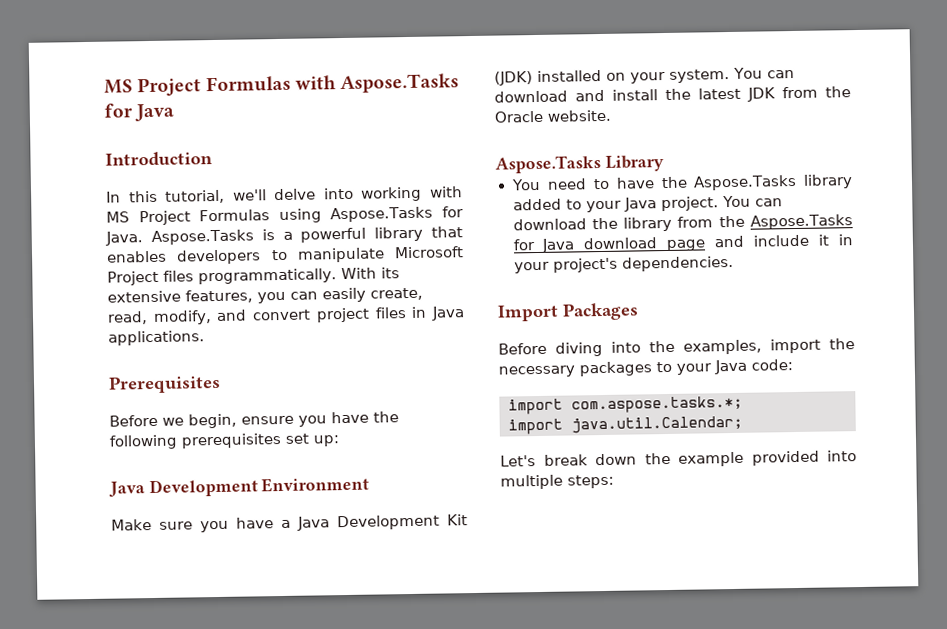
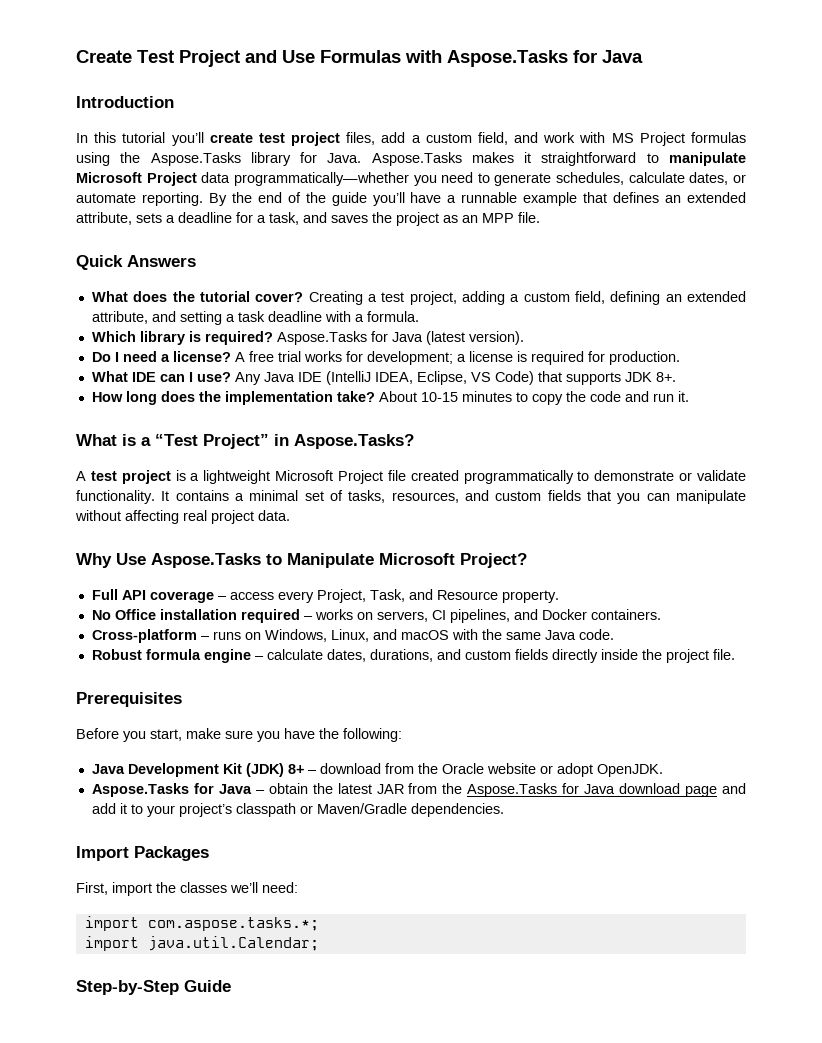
- MS Project Formulas with Aspose.Tasks for Java
+ Create Test Project and Use Formulas with Aspose.Tasks for Java
- In this tutorial, we'll delve into working with MS Project Formulas using Aspose.Tasks for Java. Aspose.Tasks is a powerful library that enables developers to manipulate Microsoft Project files programmatically. With its extensive features, you can easily create, read, modify, and convert project files in Java applications.
+ In this tutorial you’ll create test project files, add a custom field, and work with MS Project formulas using the Aspose.Tasks library for Java. Aspose.Tasks makes it straightforward to manipulate Microsoft Project data programmatically—whether you need to generate schedules, calculate dates, or automate reporting. By the end of the guide you’ll have a runnable example that defines an extended attribute, sets a deadline for a task, and saves the project as an MPP file.
+ Quick Answers
+ What does the tutorial cover? Creating a test project, adding a custom field, defining an extended attribute, and setting a task deadline with a formula.
+ Which library is required? Aspose.Tasks for Java (latest version).
+ Do I need a license? A free trial works for development; a license is required for production.
+ What IDE can I use? Any Java IDE (IntelliJ IDEA, Eclipse, VS Code) that supports JDK 8+.
+ How long does the implementation take? About 10‑15 minutes to copy the code and run it.
+ What is a “Test Project” in Aspose.Tasks?
+ A test project is a lightweight Microsoft Project file created programmatically to demonstrate or validate functionality. It contains a minimal set of tasks, resources, and custom fields that you can manipulate without affecting real project data.
+ Why Use Aspose.Tasks to Manipulate Microsoft Project?
+ Full API coverage – access every Project, Task, and Resource property.
+ No Office installation required – works on servers, CI pipelines, and Docker containers.
+ Cross‑platform – runs on Windows, Linux, and macOS with the same Java code.
+ Robust formula engine – calculate dates, durations, and custom fields directly inside the project file.
  Prerequisites
- Before we begin, ensure you have the following prerequisites set up:
- Java Development Environment
- Make sure you have a Java Development Kit (JDK) installed on your system. You can download and install the latest JDK from the Oracle website.
- Aspose.Tasks Library
- You need to have the Aspose.Tasks library added to your Java project. You can download the library from the Aspose.Tasks for Java download page and include it in your project's dependencies.
+ Before you start, make sure you have the following:
+ Java Development Kit (JDK) 8+ – download from the Oracle website or adopt OpenJDK.
+ Aspose.Tasks for Java – obtain the latest JAR from the Aspose.Tasks for Java download page and add it to your project’s classpath or Maven/Gradle dependencies.
  Import Packages
- Before diving into the examples, import the necessary packages to your Java code:
+ First, import the classes we’ll need:
  import com.aspose.tasks.*;
  import java.util.Calendar;
- Let's break down the example provided into multiple steps:
+ Step‑by‑Step Guide

